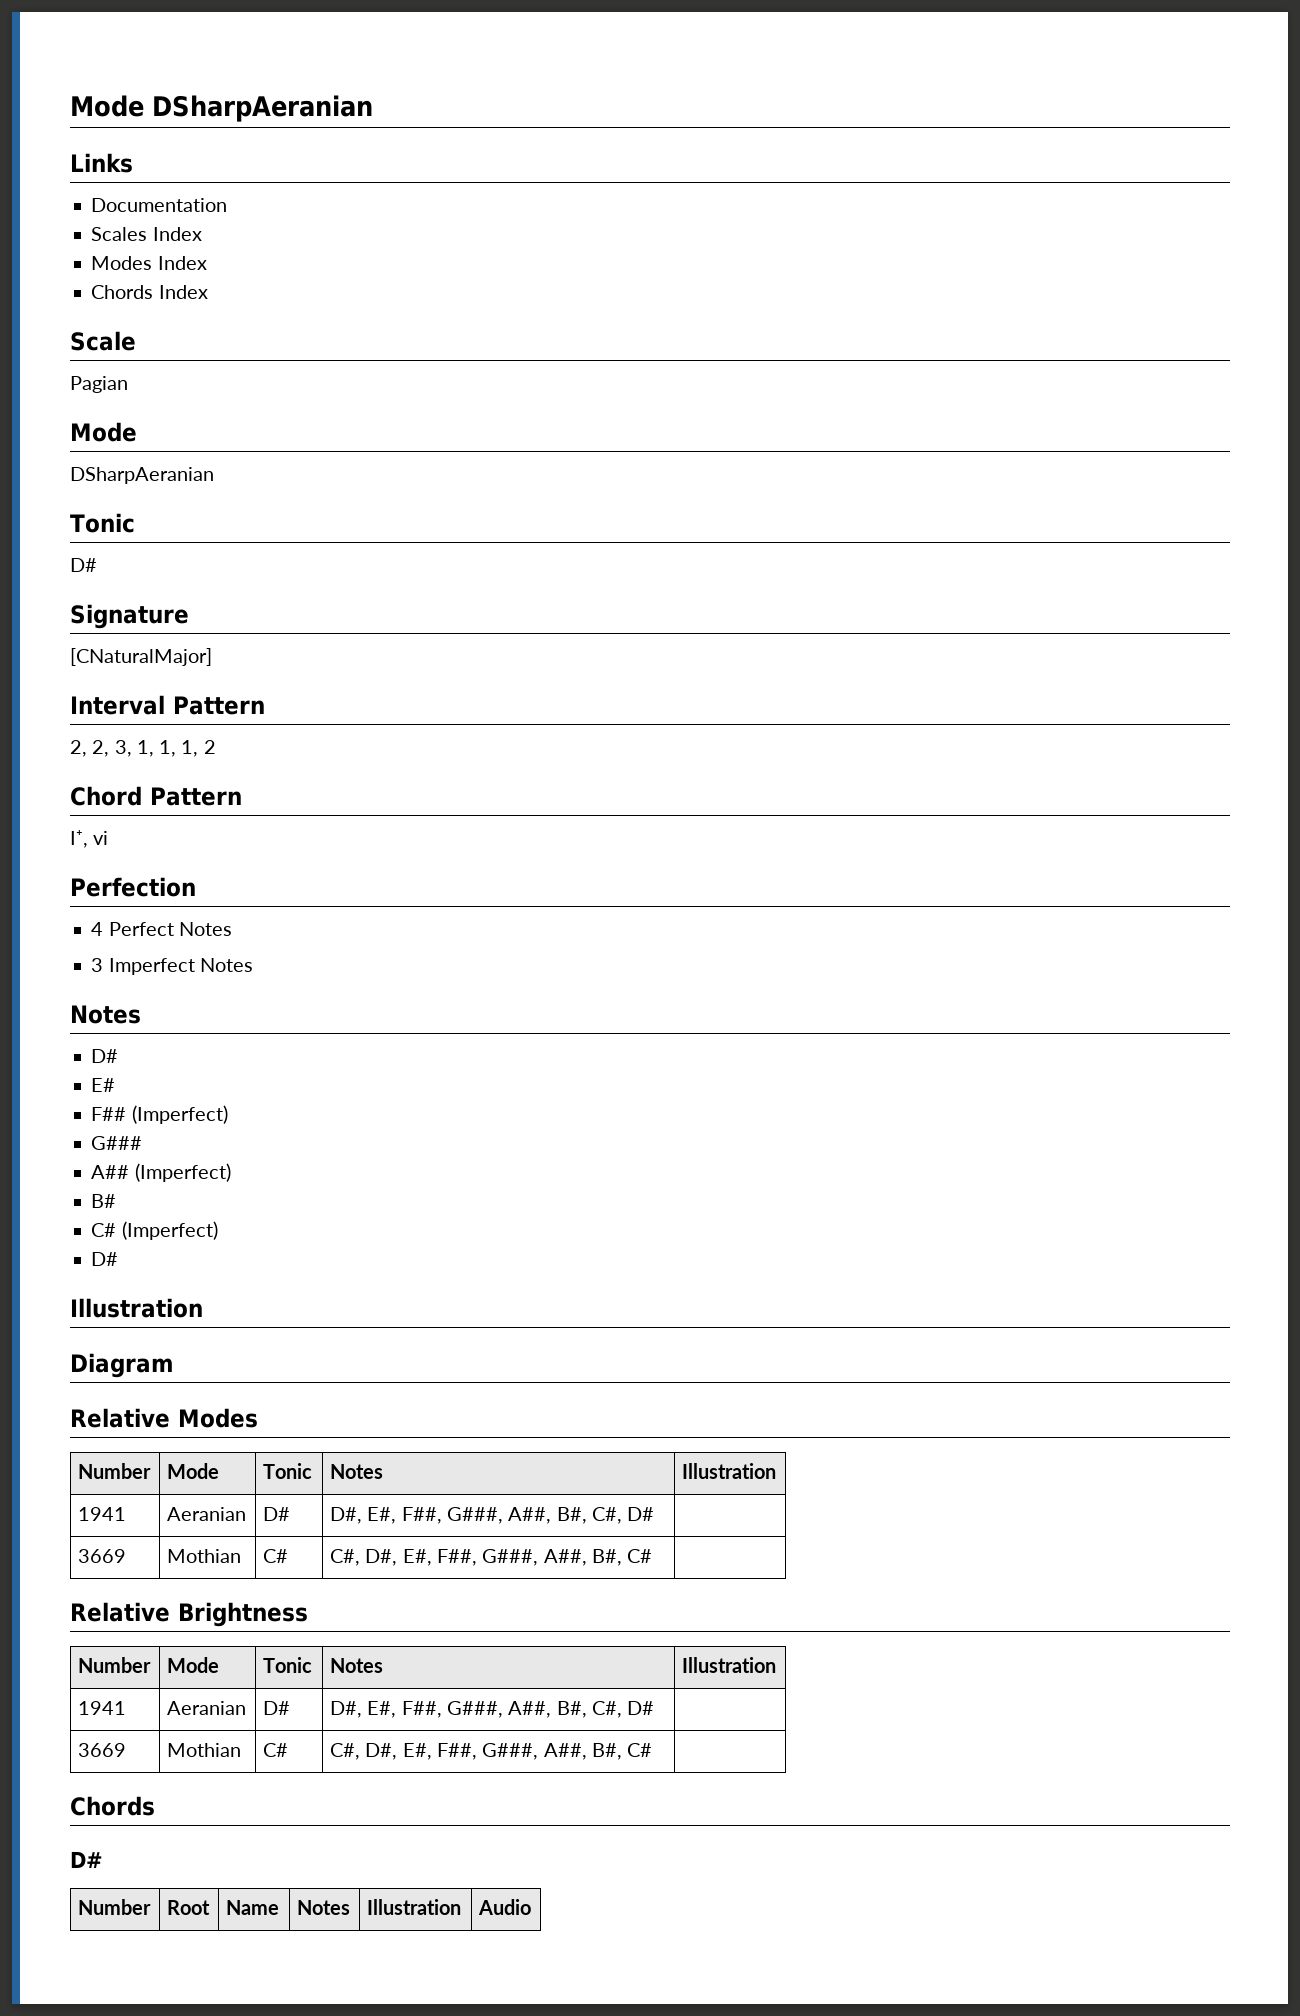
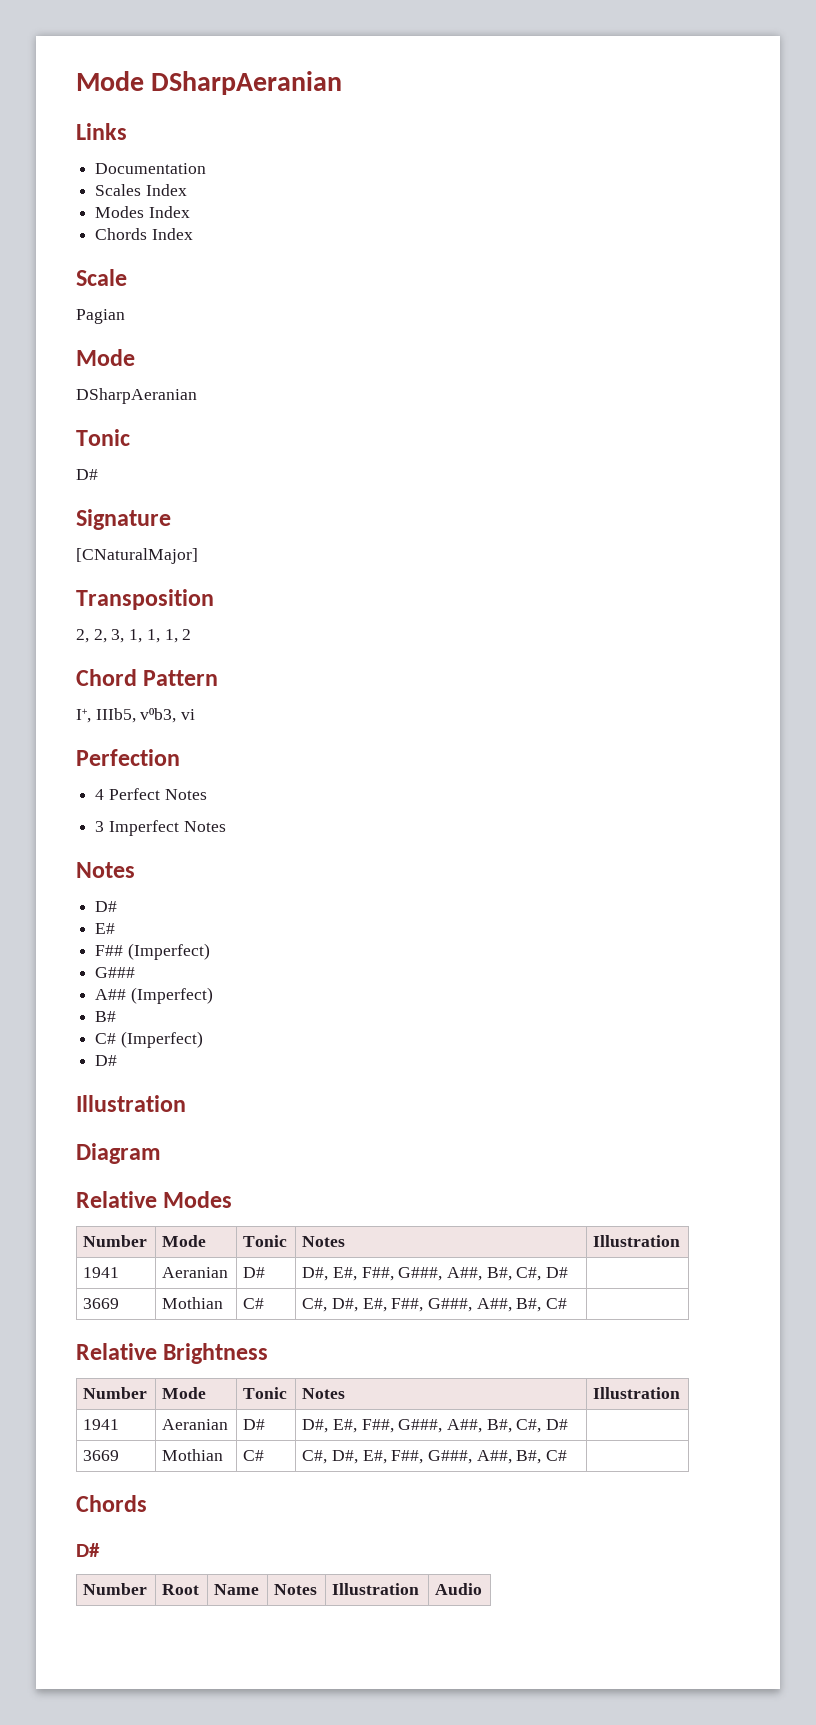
- Interval Pattern
+ Transposition
- I⁺, vi
+ I⁺, IIIb5, v⁰b3, vi

